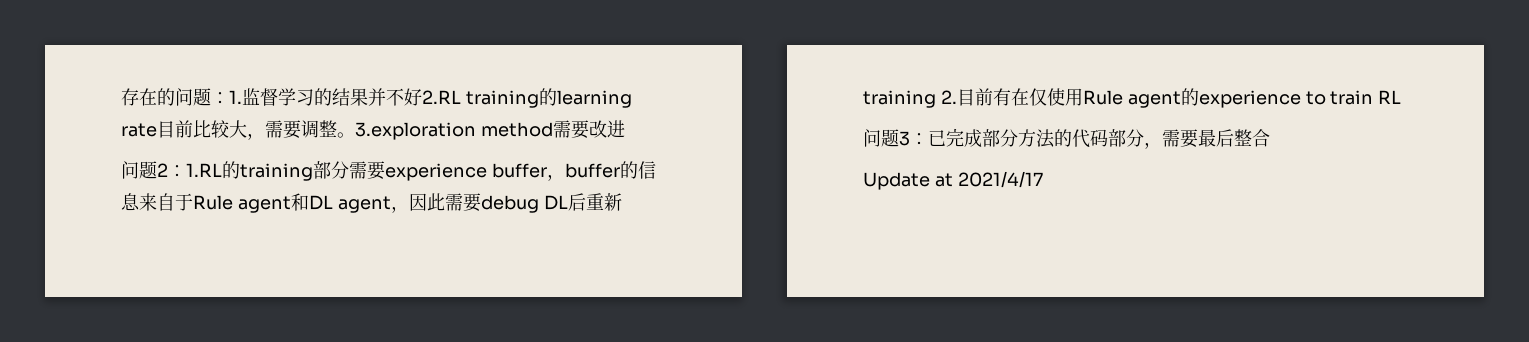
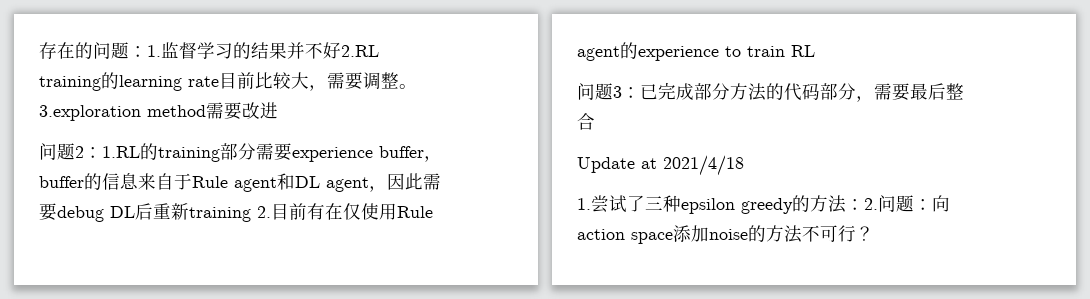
- Update at 2021/4/17
+ Update at 2021/4/18
+ 1.尝试了三种epsilon greedy的方法：2.问题：向action space添加noise的方法不可行？

